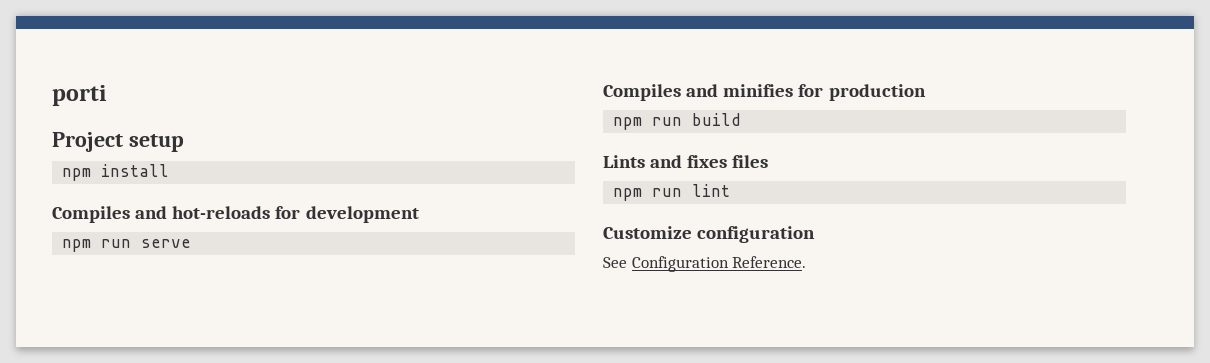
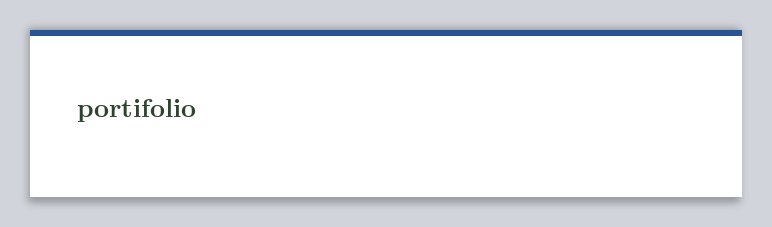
- porti
- Project setup
- npm install
- Compiles and hot-reloads for development
- npm run serve
- Compiles and minifies for production
- npm run build
- Lints and fixes files
- npm run lint
- Customize configuration
- See Configuration Reference.
+ portifolio

